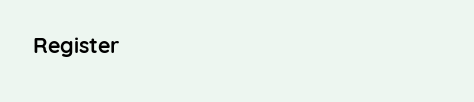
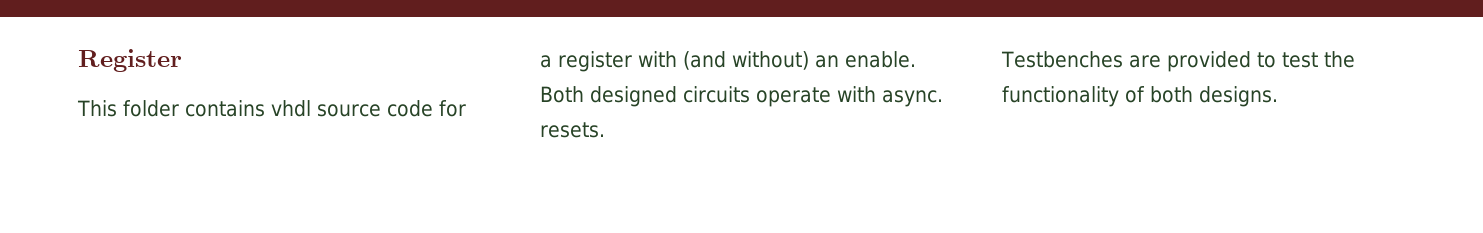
+ This folder contains vhdl source code for a register with (and without) an enable. Both designed circuits operate with async. resets.
+ Testbenches are provided to test the functionality of both designs.

